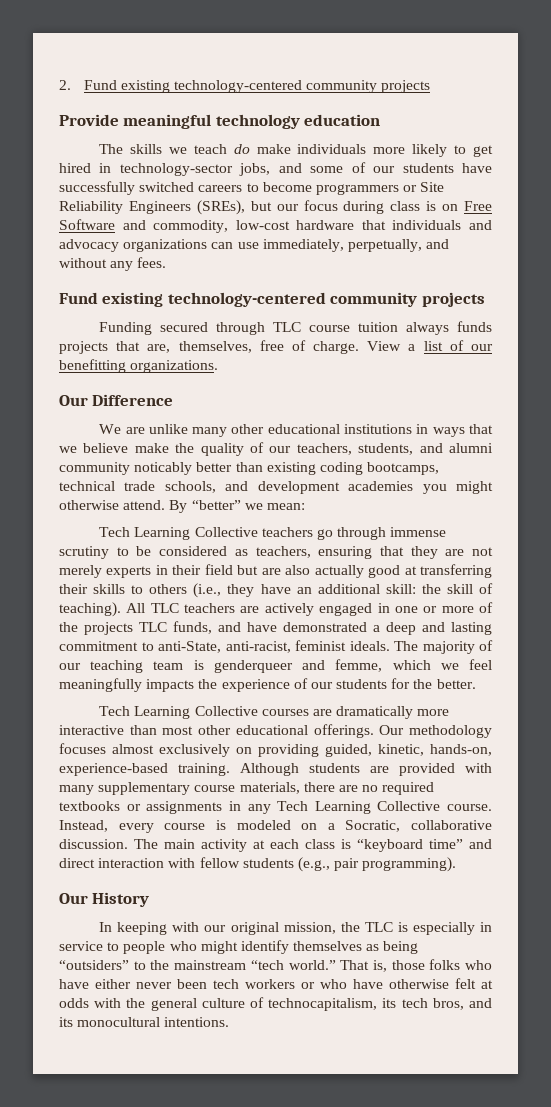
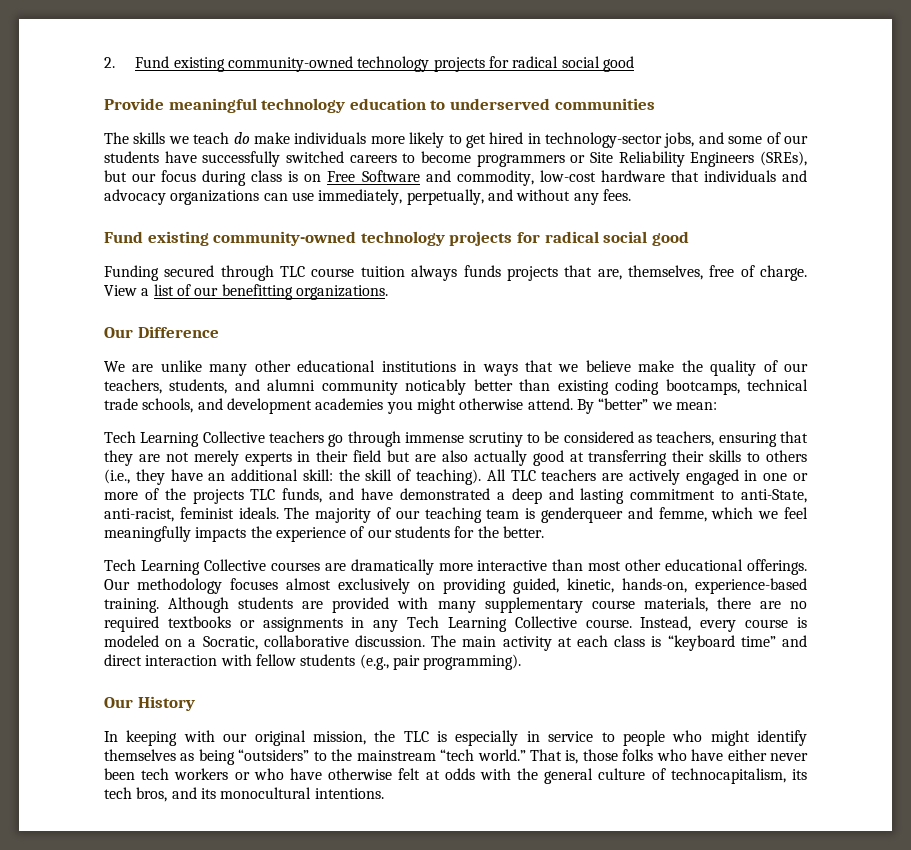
- 2. Fund existing technology-centered community projects
+ 2. Fund existing community-owned technology projects for radical social good
- Provide meaningful technology education
+ Provide meaningful technology education to underserved communities
  The skills we teach do make individuals more likely to get hired in technology-sector jobs, and some of our students have successfully switched careers to become programmers or Site Reliability Engineers (SREs), but our focus during class is on Free Software and commodity, low-cost hardware that individuals and advocacy organizations can use immediately, perpetually, and without any fees.
- Fund existing technology-centered community projects
+ Fund existing community-owned technology projects for radical social good

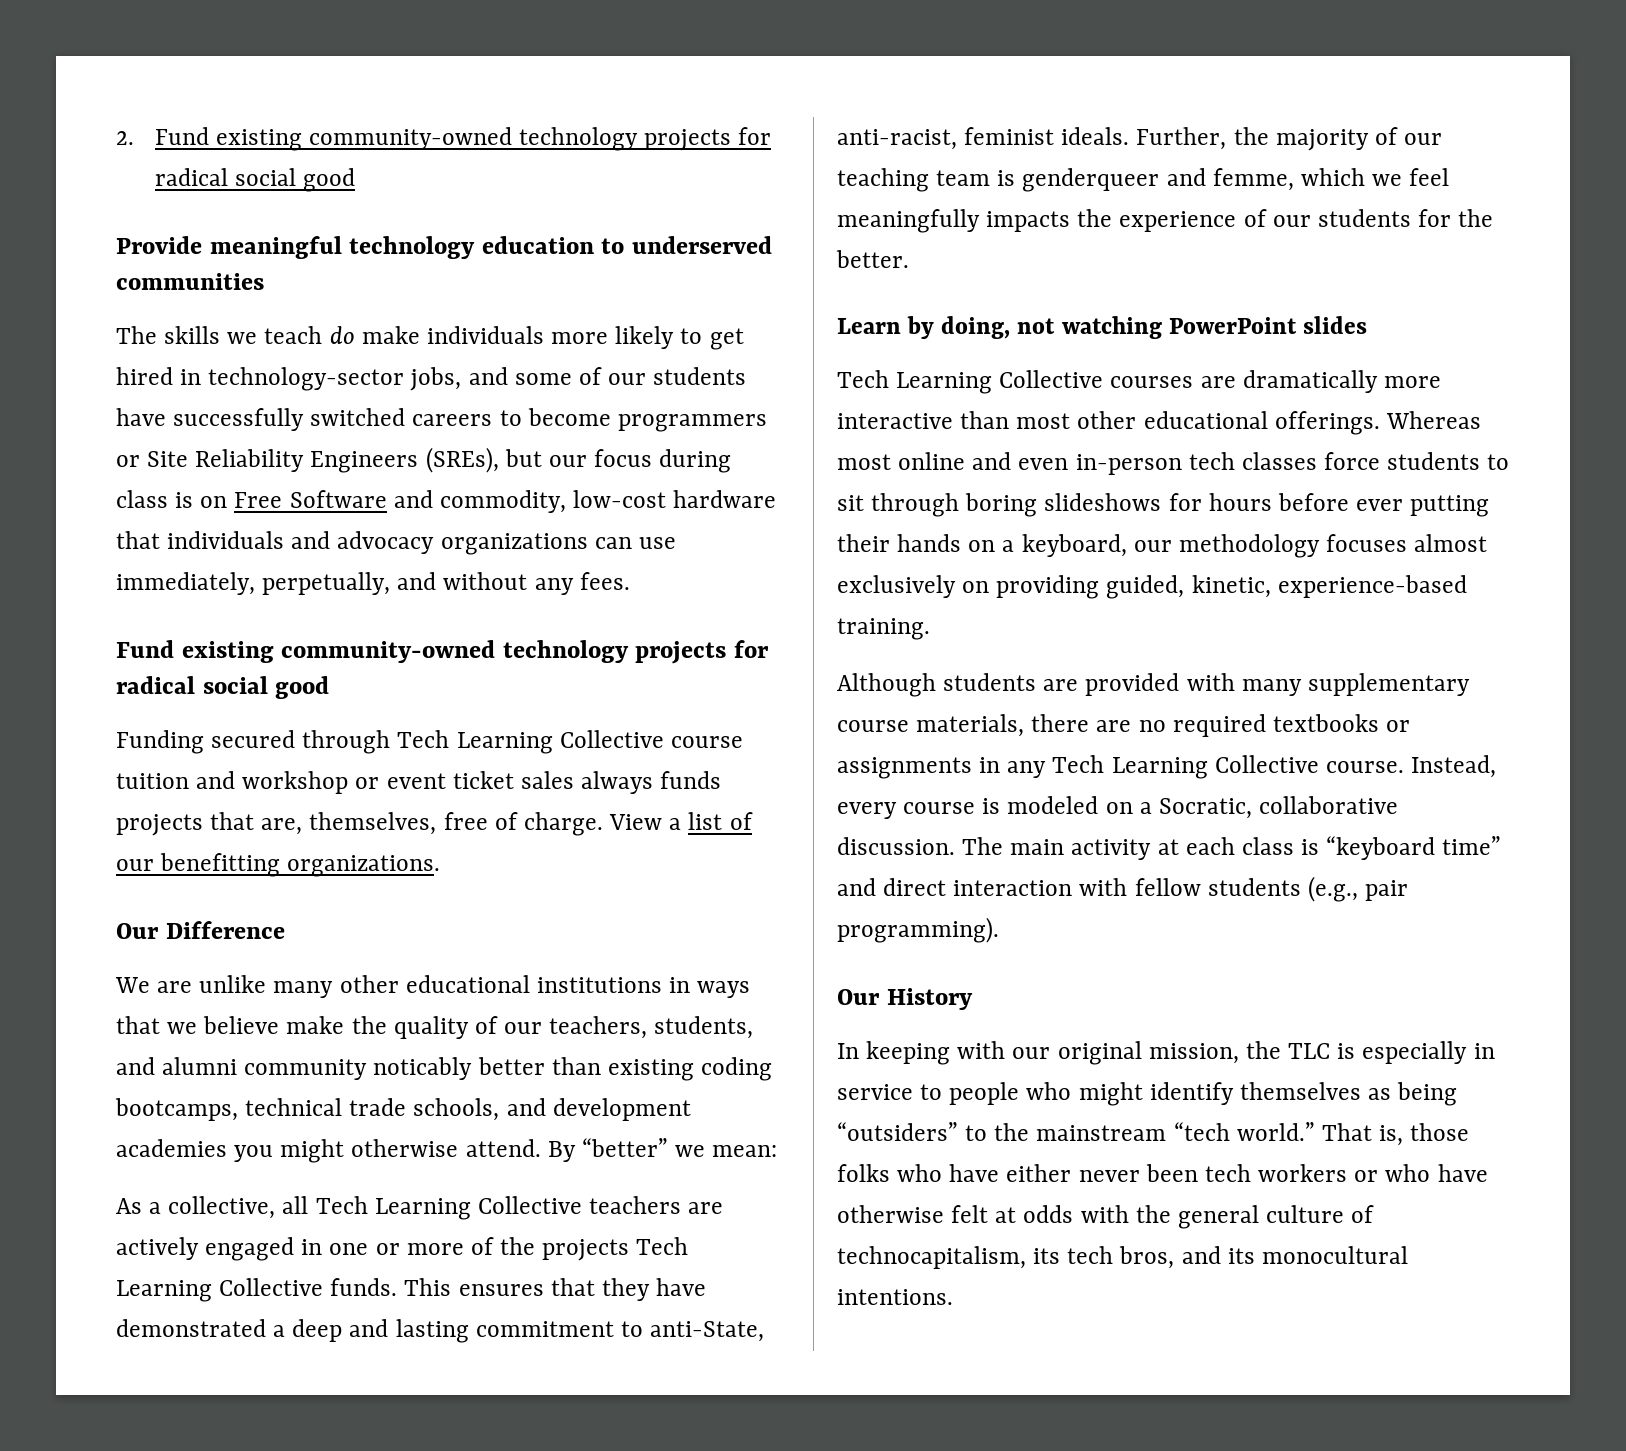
- Funding secured through TLC course tuition always funds projects that are, themselves, free of charge.
+ Funding secured through Tech Learning Collective course tuition and workshop or event ticket sales always funds projects that are, themselves, free of charge.
- Tech Learning Collective teachers go through immense scrutiny to be considered as teachers, ensuring that they are not merely experts in their field but are also actually good at transferring their skills to others (i.e., they have an additional skill: the skill of teaching). All TLC teachers are actively engaged in one or more of the projects TLC funds, and have demonstrated a deep and lasting commitment to anti-State, anti-racist, feminist ideals.
+ As a collective, all Tech Learning Collective teachers are actively engaged in one or more of the projects Tech Learning Collective funds. This ensures that they have demonstrated a deep and lasting commitment to anti-State, anti-racist, feminist ideals.
- The majority of our teaching team is genderqueer and femme, which we feel meaningfully impacts the experience of our students for the better.
+ Further, the majority of our teaching team is genderqueer and femme, which we feel meaningfully impacts the experience of our students for the better.
+ Learn by doing, not watching PowerPoint slides
- Our methodology focuses almost exclusively on providing guided, kinetic, hands-on, experience-based training. Although students are provided with many supplementary course materials, there are no required textbooks or assignments in any Tech Learning Collective course.
+ Whereas most online and even in-person tech classes force students to sit through boring slideshows for hours before ever putting their hands on a keyboard, our methodology focuses almost exclusively on providing guided, kinetic, experience-based training.
+ Although students are provided with many supplementary course materials, there are no required textbooks or assignments in any Tech Learning Collective course.

